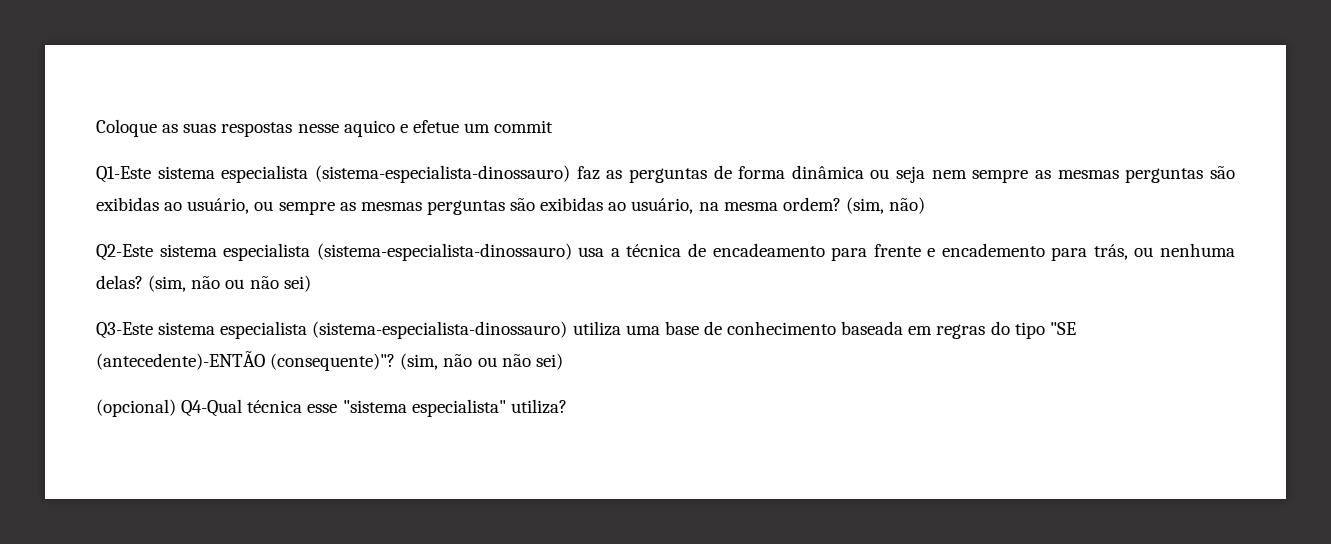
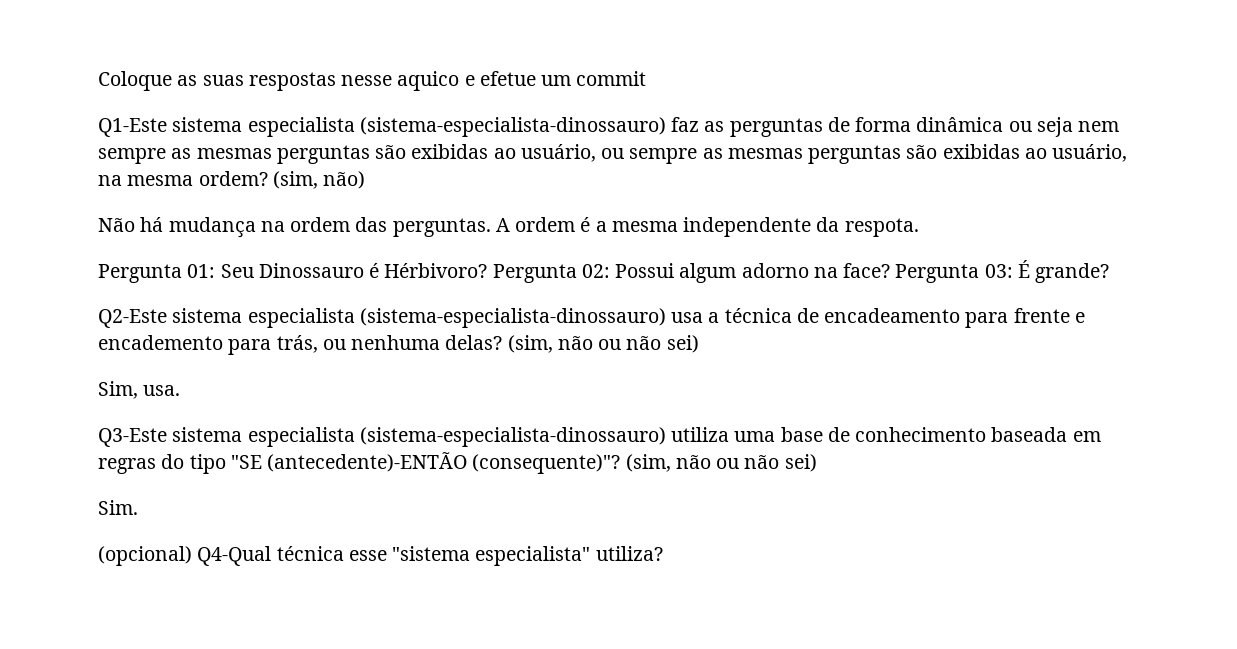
+ Não há mudança na ordem das perguntas. A ordem é a mesma independente da respota.
+ Pergunta 01: Seu Dinossauro é Hérbivoro? Pergunta 02: Possui algum adorno na face? Pergunta 03: É grande?
+ Sim, usa.
+ Sim.

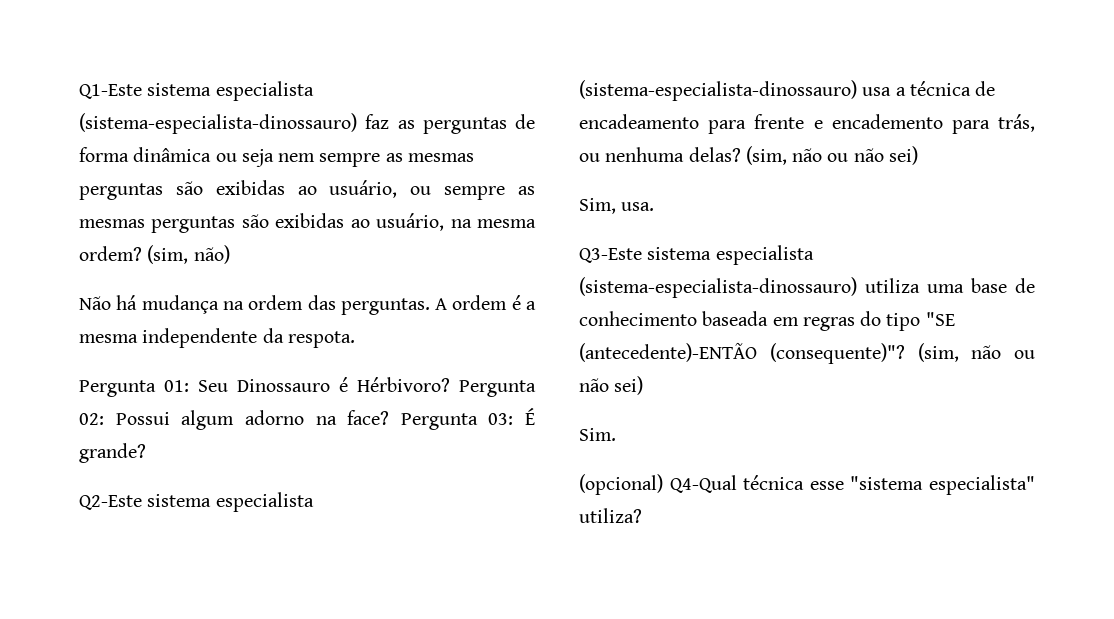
- Coloque as suas respostas nesse aquico e efetue um commit

